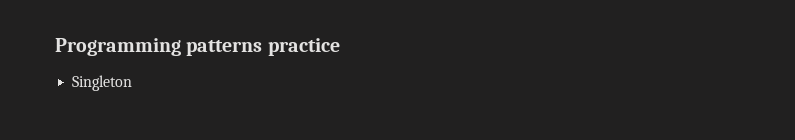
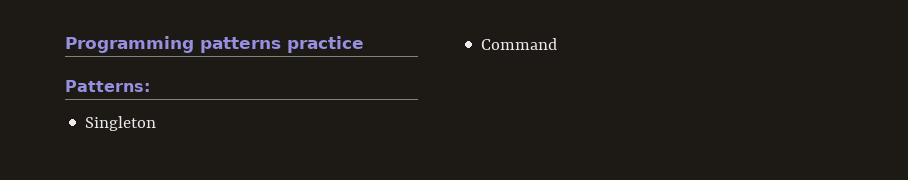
+ Patterns:
+ Command

